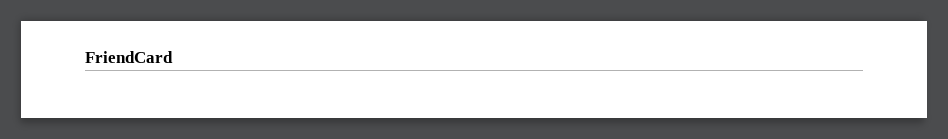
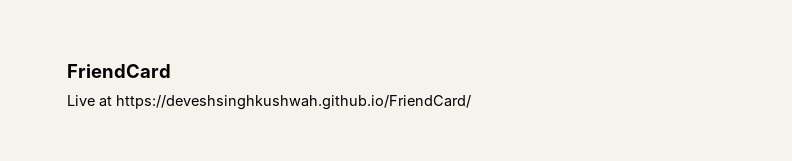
+ Live at https://deveshsinghkushwah.github.io/FriendCard/

